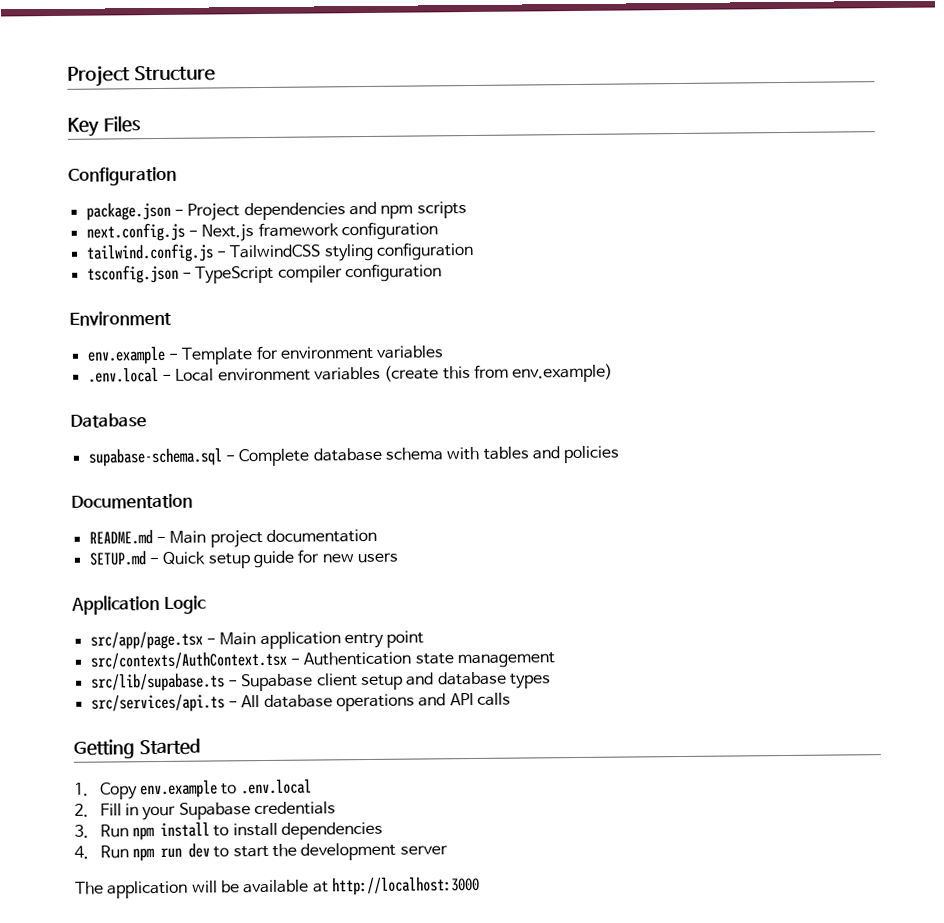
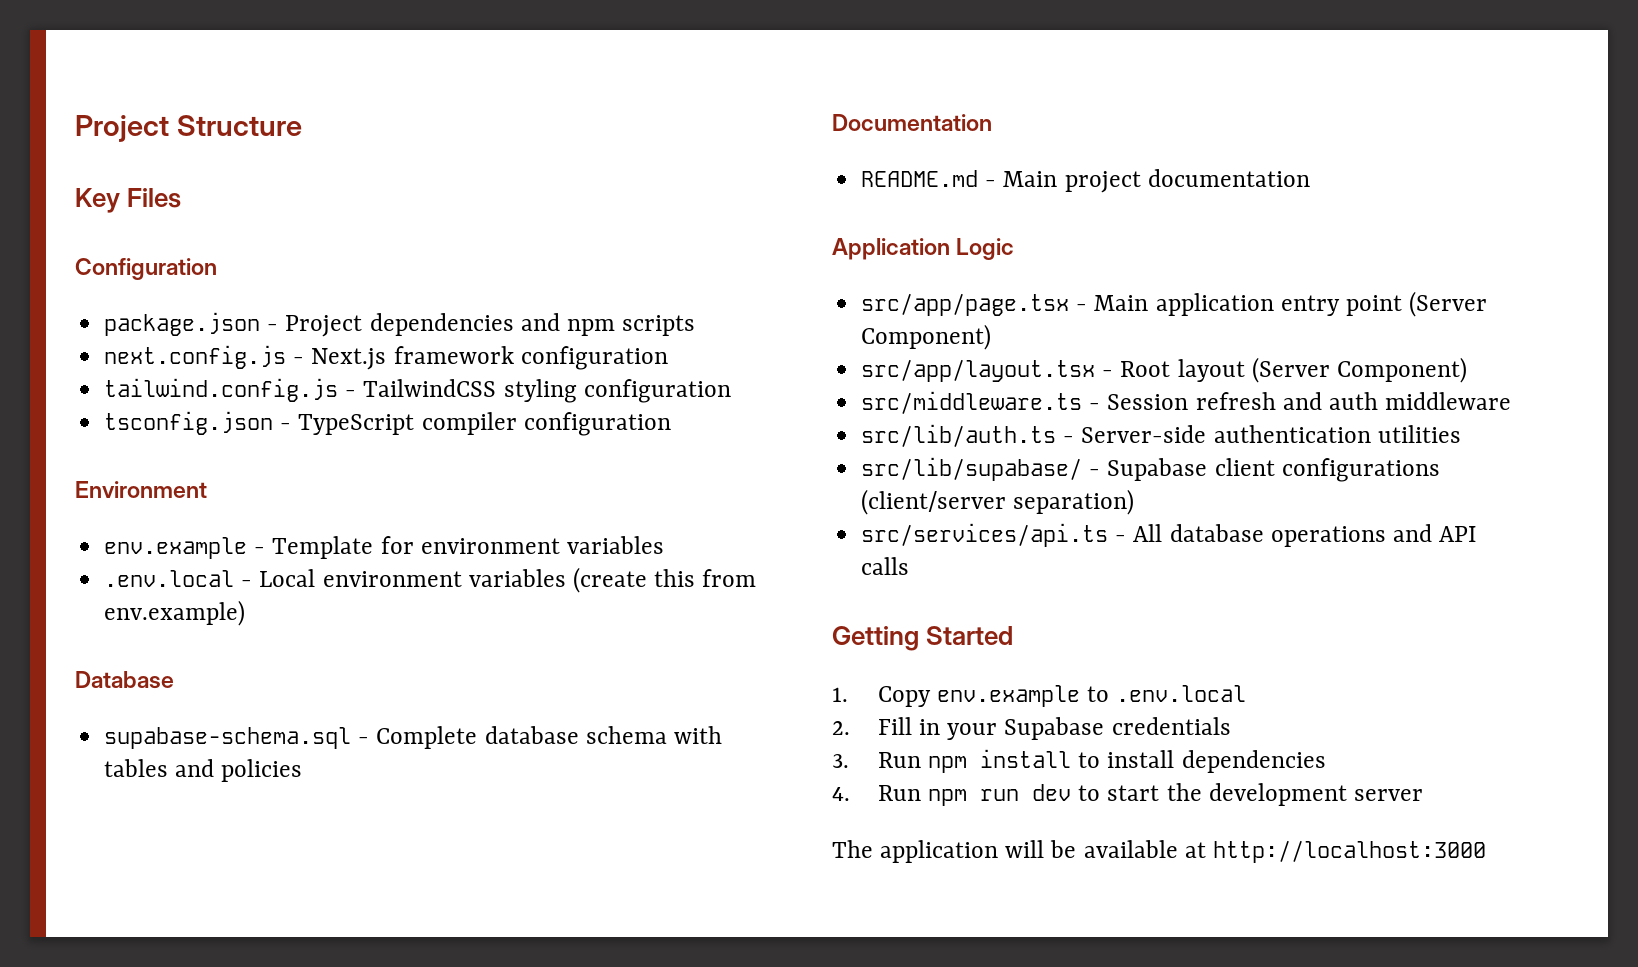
- SETUP.md - Quick setup guide for new users
- src/app/page.tsx - Main application entry point
- src/contexts/AuthContext.tsx - Authentication state management
- src/lib/supabase.ts - Supabase client setup and database types
+ src/app/page.tsx - Main application entry point (Server Component)
+ src/app/layout.tsx - Root layout (Server Component)
+ src/middleware.ts - Session refresh and auth middleware
+ src/lib/auth.ts - Server-side authentication utilities
+ src/lib/supabase/ - Supabase client configurations (client/server separation)

